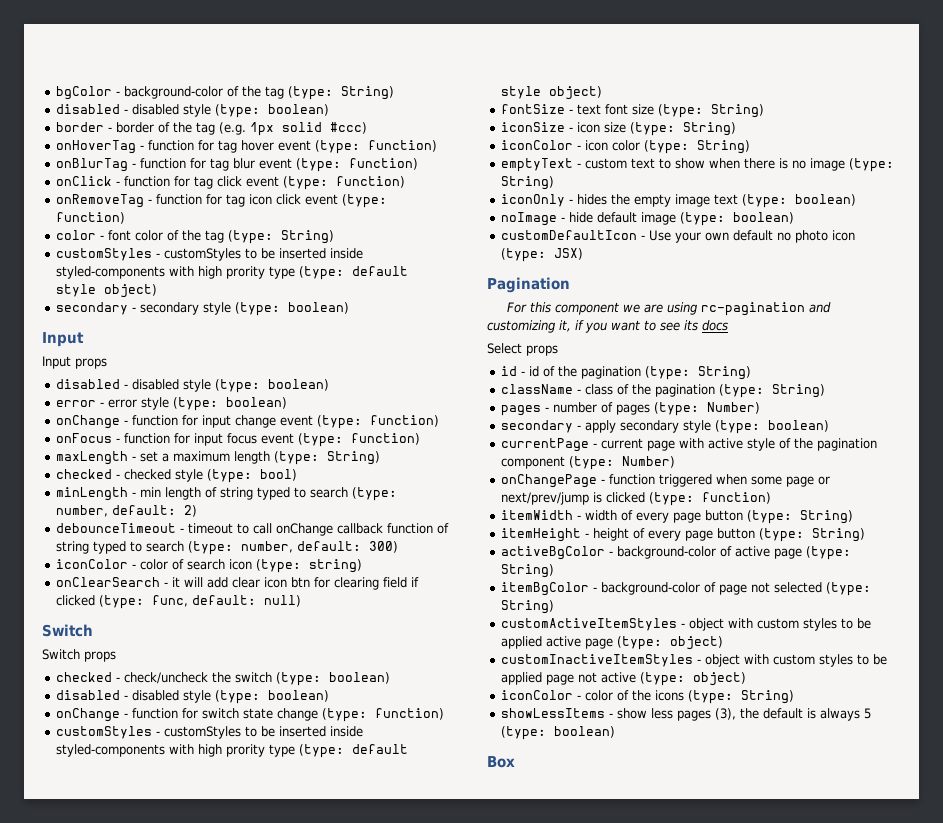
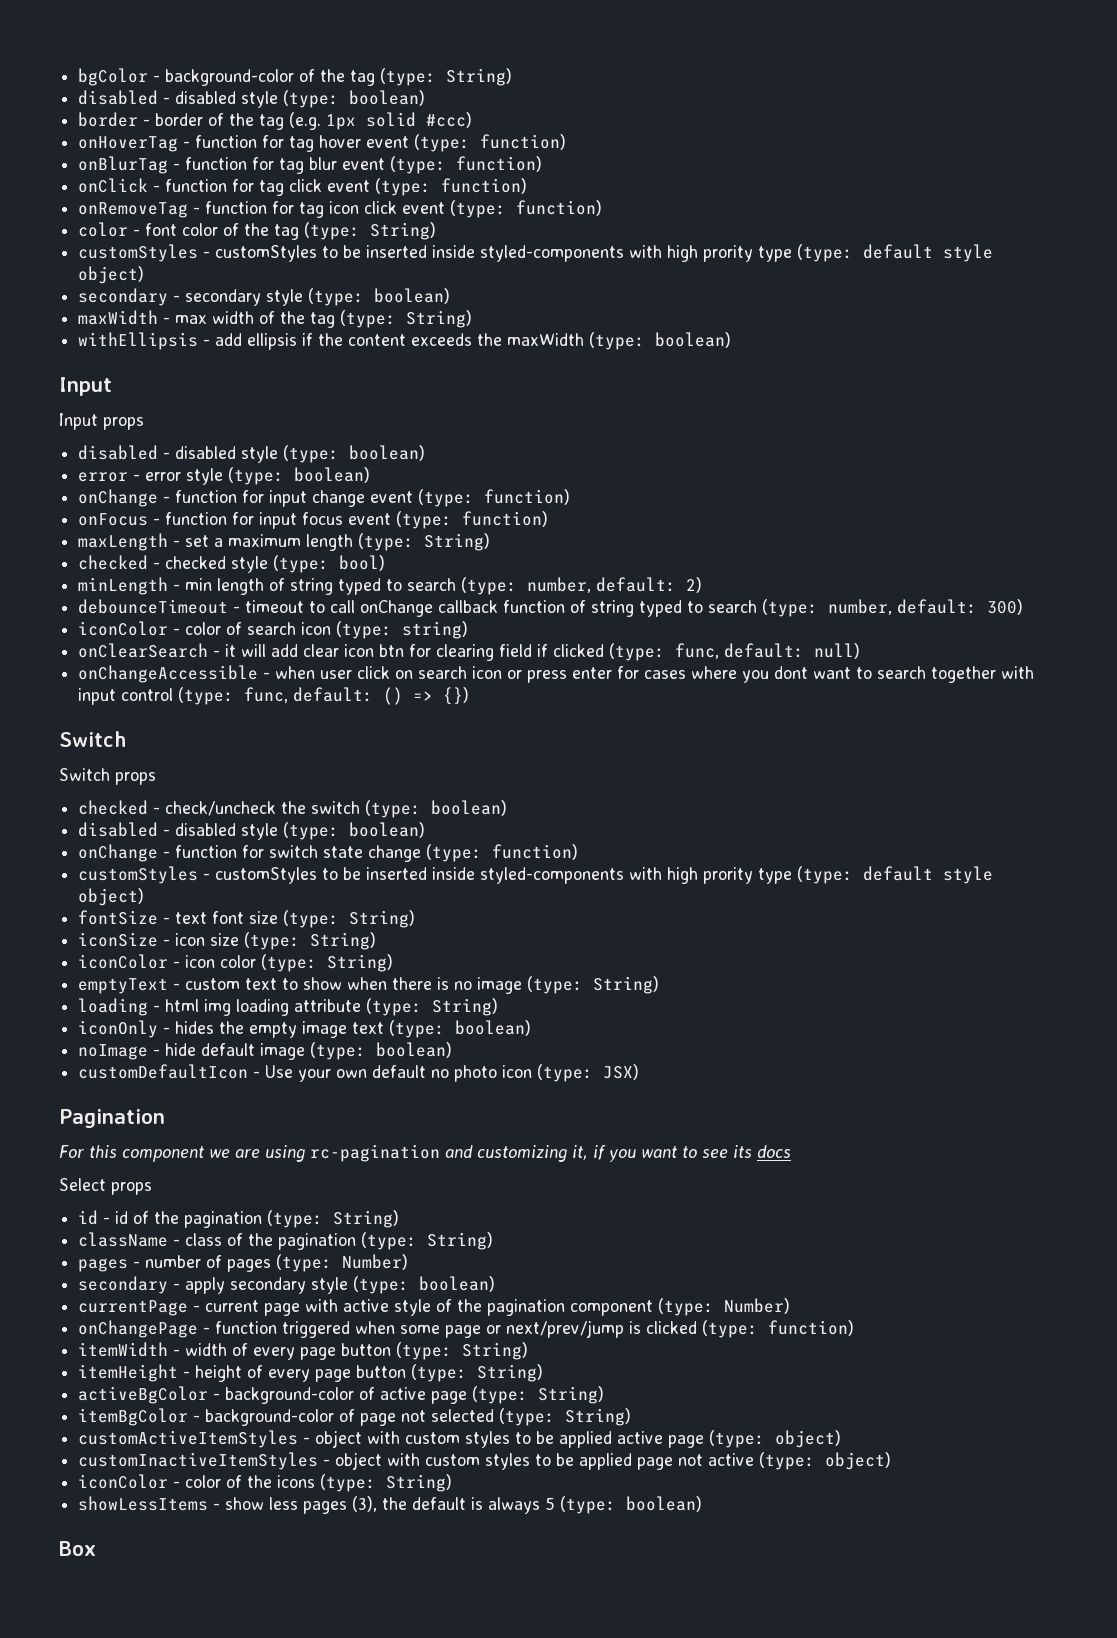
+ maxWidth - max width of the tag (type: String)
+ withEllipsis - add ellipsis if the content exceeds the maxWidth (type: boolean)
+ onChangeAccessible - when user click on search icon or press enter for cases where you dont want to search together with input control (type: func, default: () => {})
+ loading - html img loading attribute (type: String)

